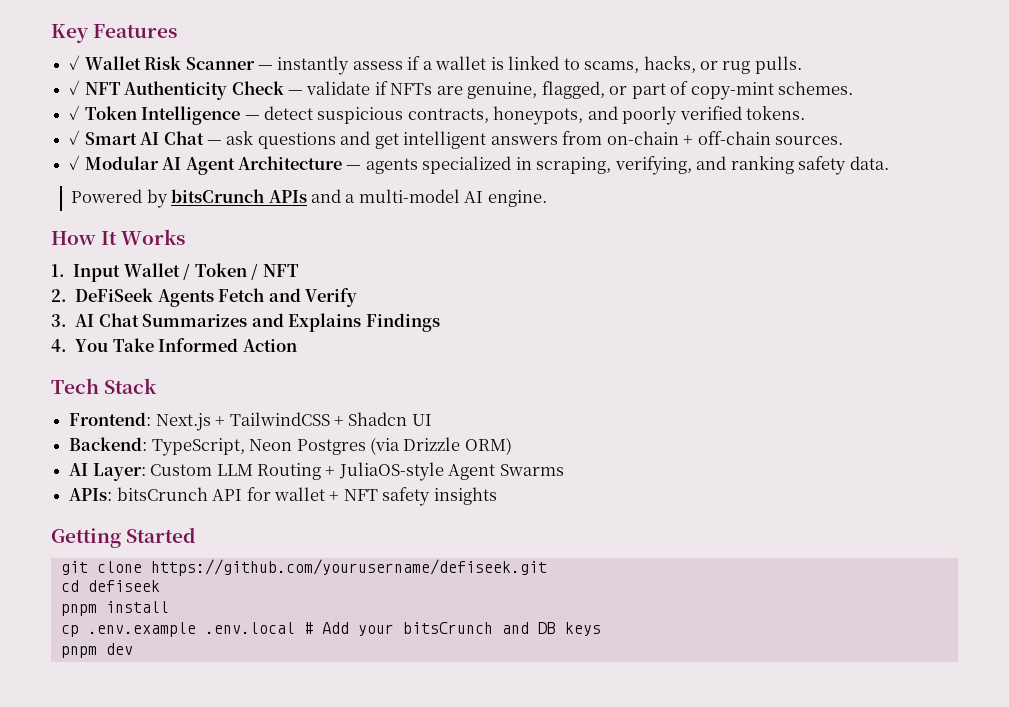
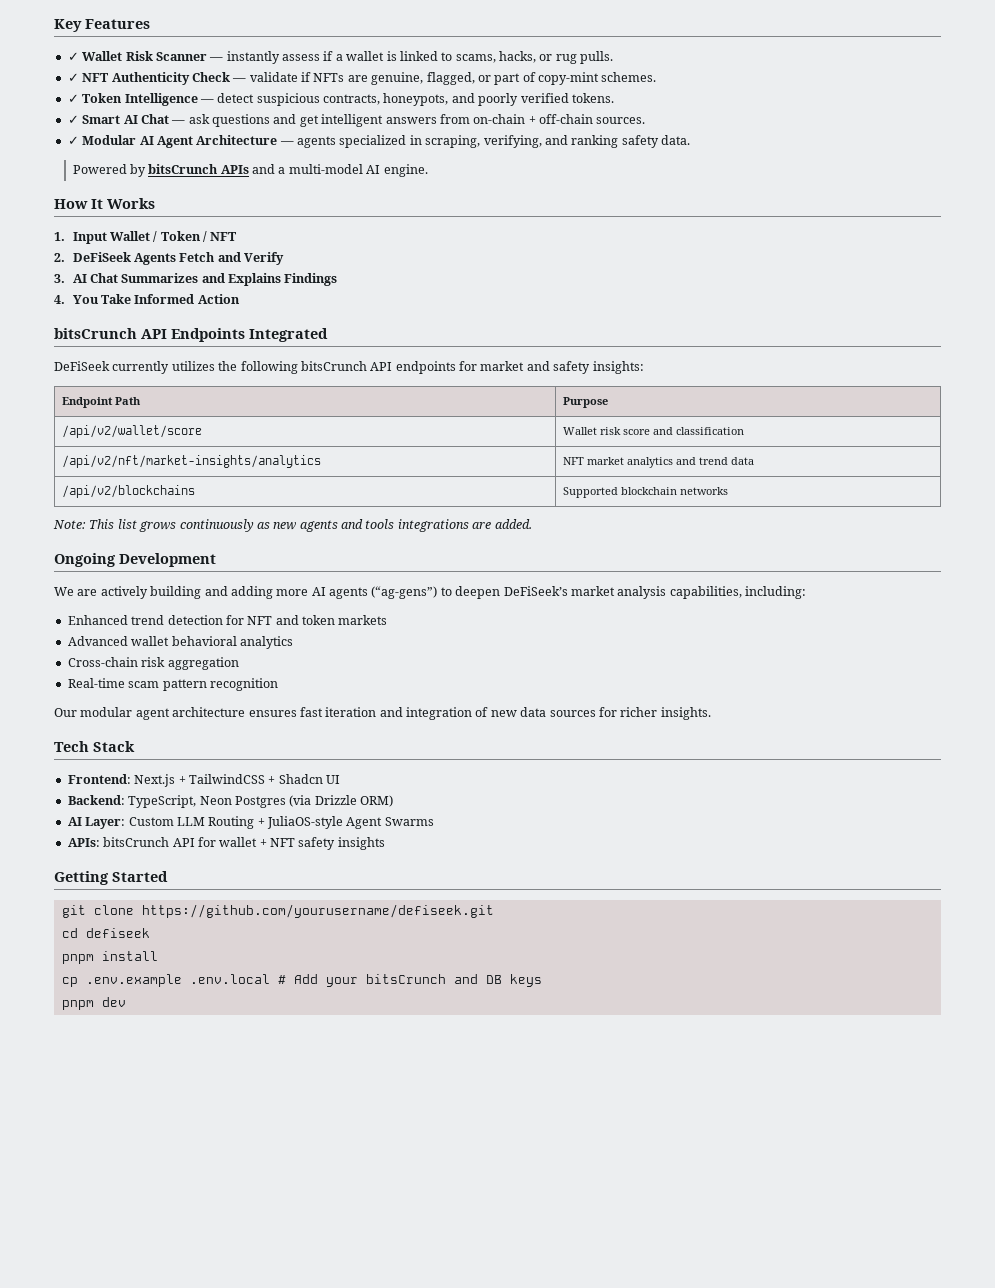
+ bitsCrunch API Endpoints Integrated
+ DeFiSeek currently utilizes the following bitsCrunch API endpoints for market and safety insights:
+ Endpoint Path | Purpose
+ /api/v2/wallet/score | Wallet risk score and classification
+ /api/v2/nft/market-insights/analytics | NFT market analytics and trend data
+ /api/v2/blockchains | Supported blockchain networks
+ Note: This list grows continuously as new agents and tools integrations are added.
+ Ongoing Development
+ We are actively building and adding more AI agents (“ag-gens”) to deepen DeFiSeek’s market analysis capabilities, including:
+ Enhanced trend detection for NFT and token markets
+ Advanced wallet behavioral analytics
+ Cross-chain risk aggregation
+ Real-time scam pattern recognition
+ Our modular agent architecture ensures fast iteration and integration of new data sources for richer insights.

